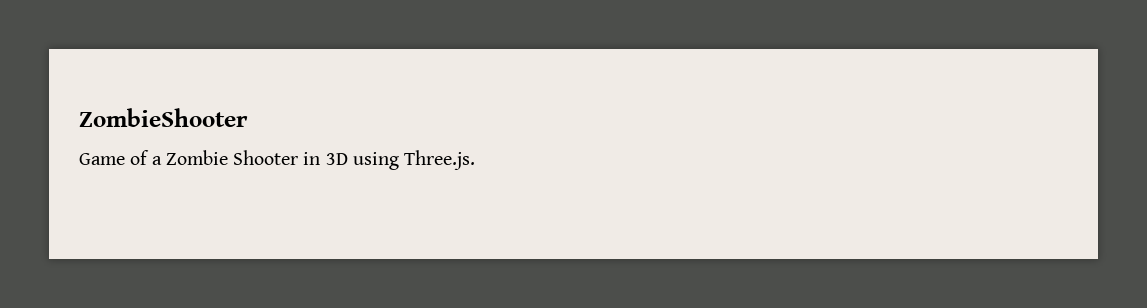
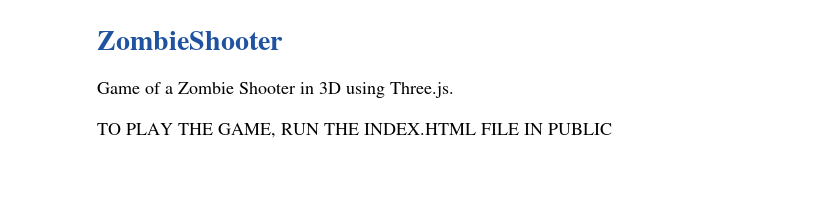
+ TO PLAY THE GAME, RUN THE INDEX.HTML FILE IN PUBLIC

